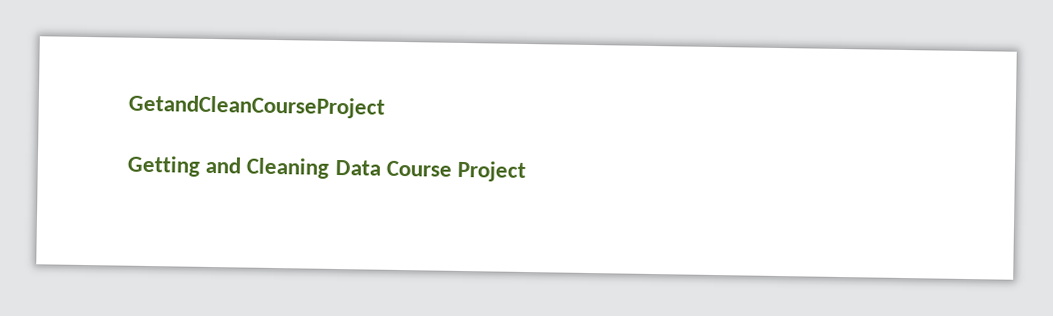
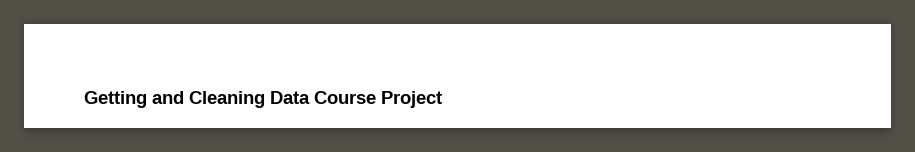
- GetandCleanCourseProject

